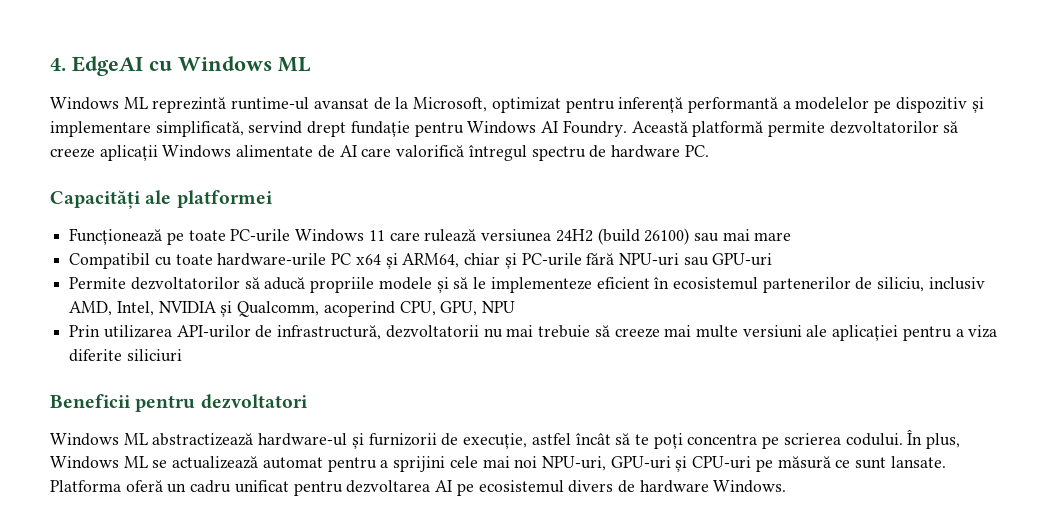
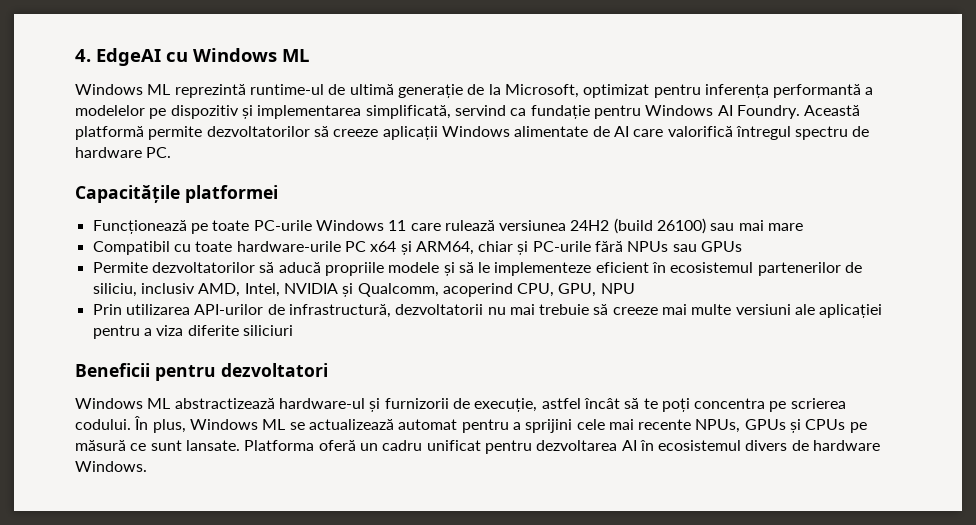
- Windows ML reprezintă runtime-ul avansat de la Microsoft, optimizat pentru inferență performantă a modelelor pe dispozitiv și implementare simplificată, servind drept fundație pentru Windows AI Foundry.
+ Windows ML reprezintă runtime-ul de ultimă generație de la Microsoft, optimizat pentru inferența performantă a modelelor pe dispozitiv și implementarea simplificată, servind ca fundație pentru Windows AI Foundry.
- Capacități ale platformei
+ Capacitățile platformei
- Compatibil cu toate hardware-urile PC x64 și ARM64, chiar și PC-urile fără NPU-uri sau GPU-uri
+ Compatibil cu toate hardware-urile PC x64 și ARM64, chiar și PC-urile fără NPUs sau GPUs
- În plus, Windows ML se actualizează automat pentru a sprijini cele mai noi NPU-uri, GPU-uri și CPU-uri pe măsură ce sunt lansate.
+ În plus, Windows ML se actualizează automat pentru a sprijini cele mai recente NPUs, GPUs și CPUs pe măsură ce sunt lansate.
- Platforma oferă un cadru unificat pentru dezvoltarea AI pe ecosistemul divers de hardware Windows.
+ Platforma oferă un cadru unificat pentru dezvoltarea AI în ecosistemul divers de hardware Windows.

